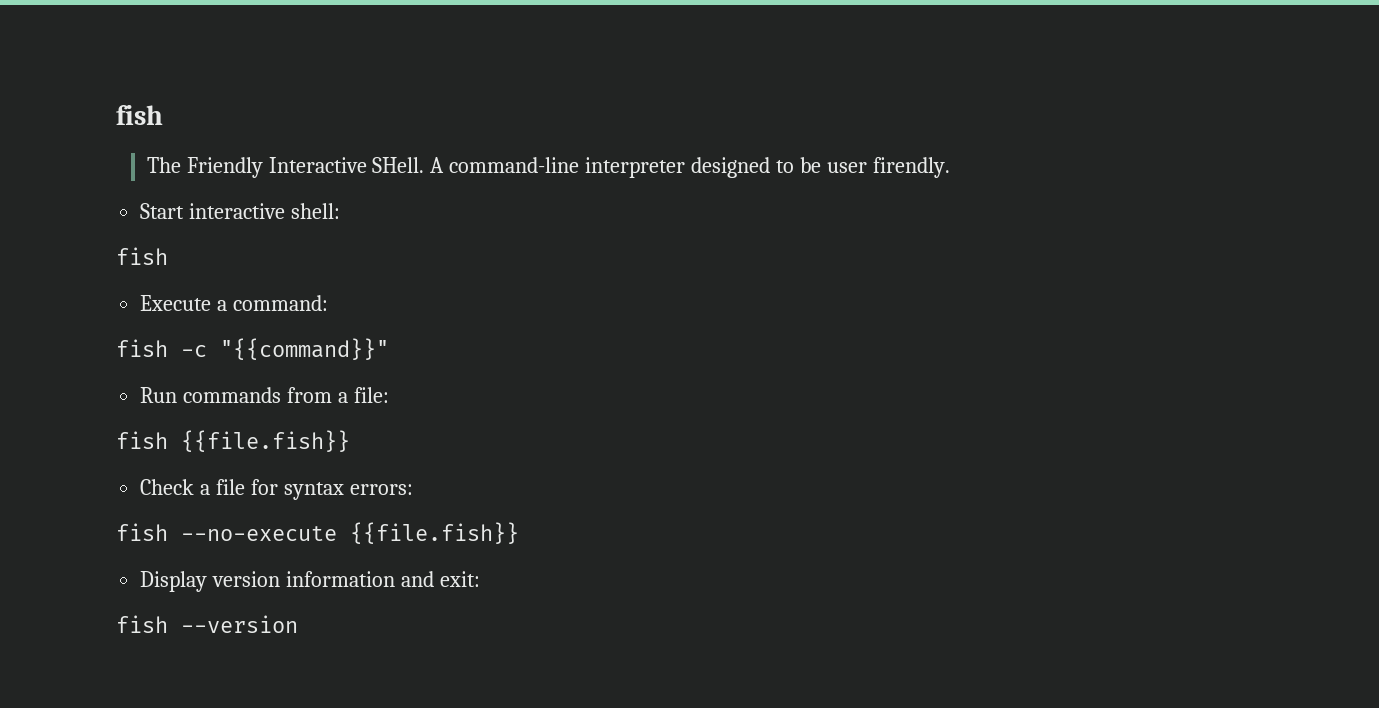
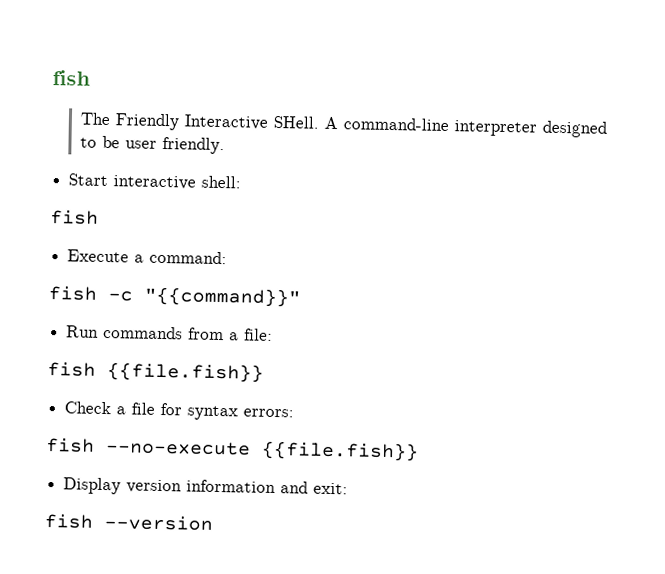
- A command-line interpreter designed to be user firendly.
+ A command-line interpreter designed to be user friendly.

